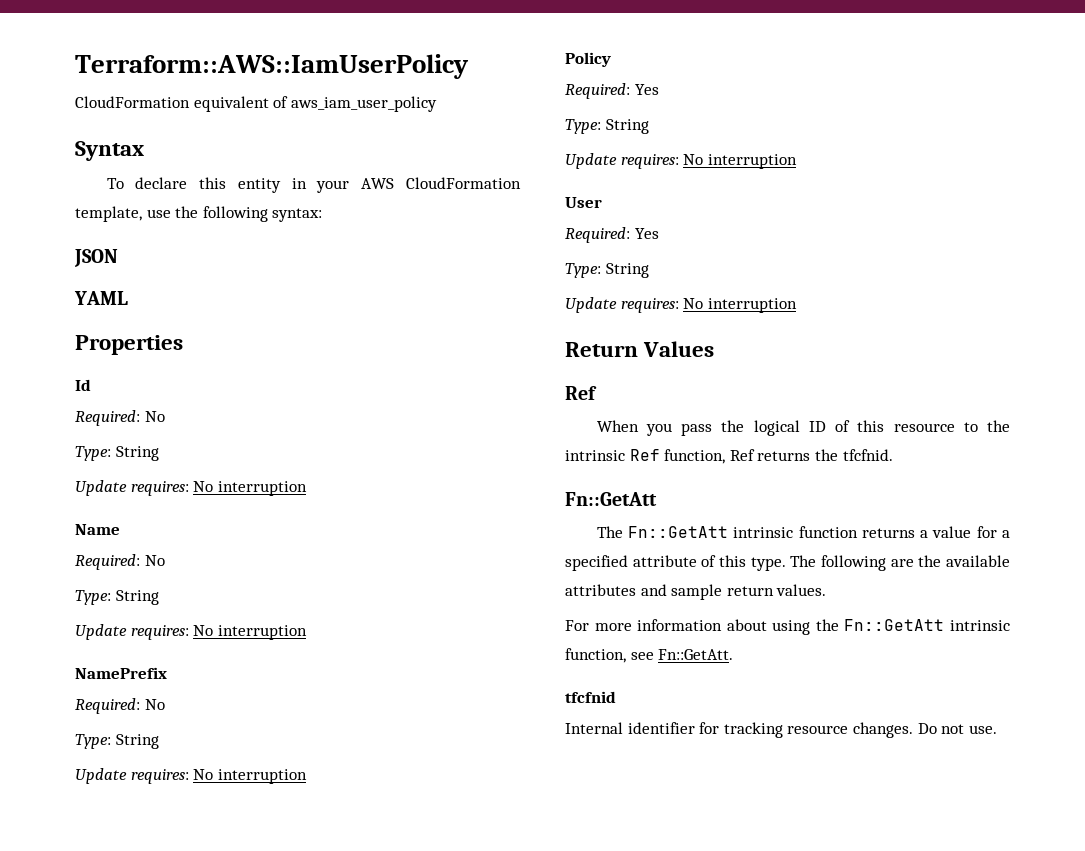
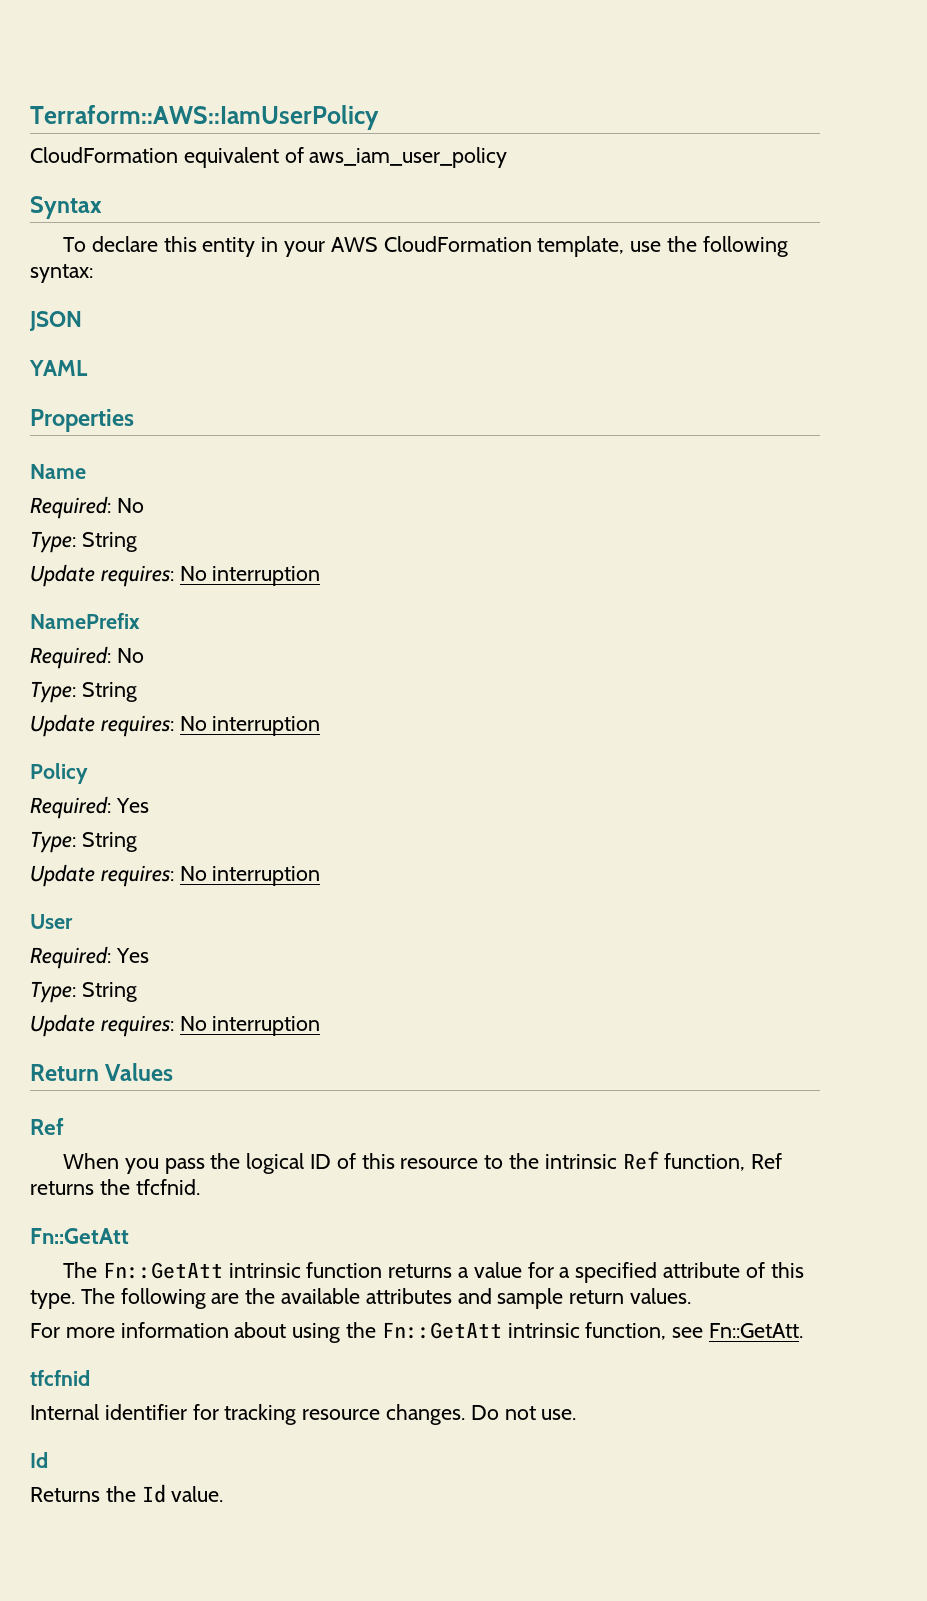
- Id
- Required: No
- Type: String
- Update requires: No interruption
  Do not use.
+ Id
+ Returns the Id value.

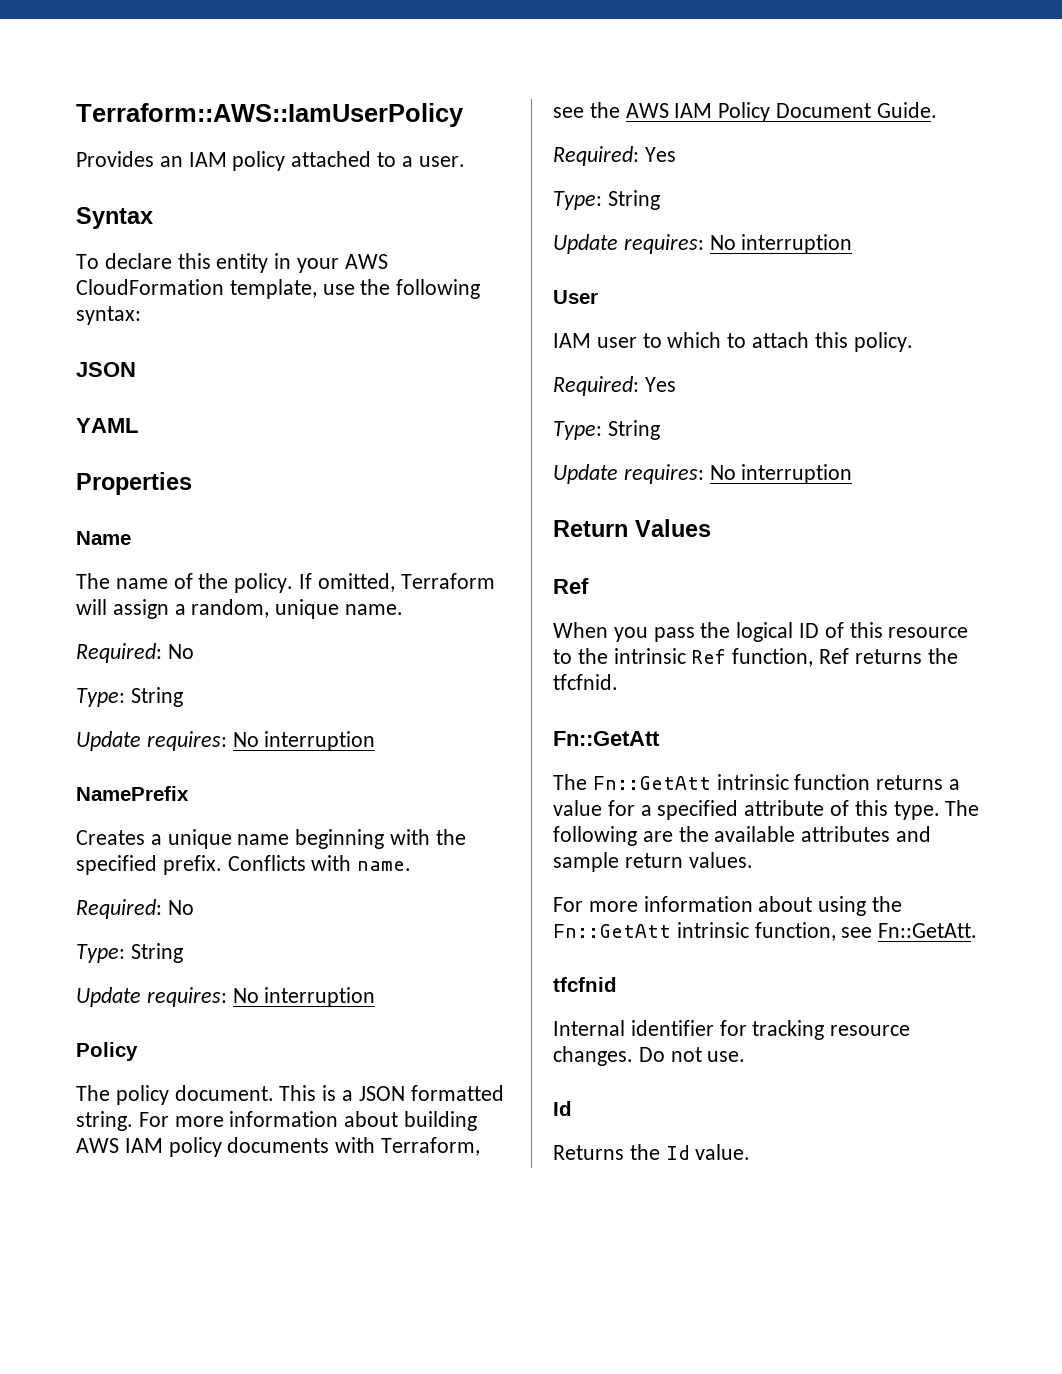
- CloudFormation equivalent of aws_iam_user_policy
+ Provides an IAM policy attached to a user.
+ The name of the policy. If omitted, Terraform will assign a random, unique name.
+ Creates a unique name beginning with the specified prefix. Conflicts with name.
+ The policy document. This is a JSON formatted string. For more information about building AWS IAM policy documents with Terraform, see the AWS IAM Policy Document Guide.
+ IAM user to which to attach this policy.

